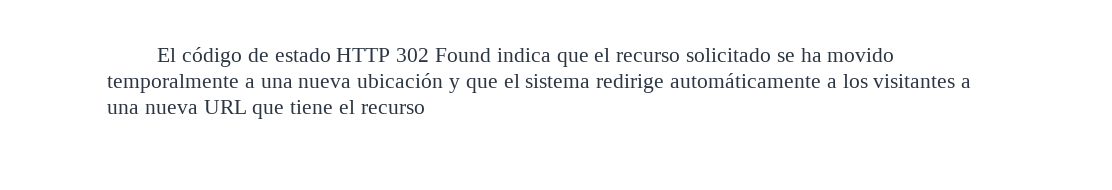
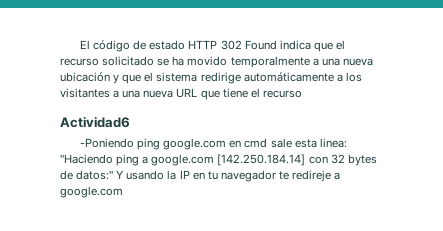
+ Actividad6
+ -Poniendo ping google.com en cmd sale esta linea: "Haciendo ping a google.com [142.250.184.14] con 32 bytes de datos:" Y usando la IP en tu navegador te redireje a google.com

